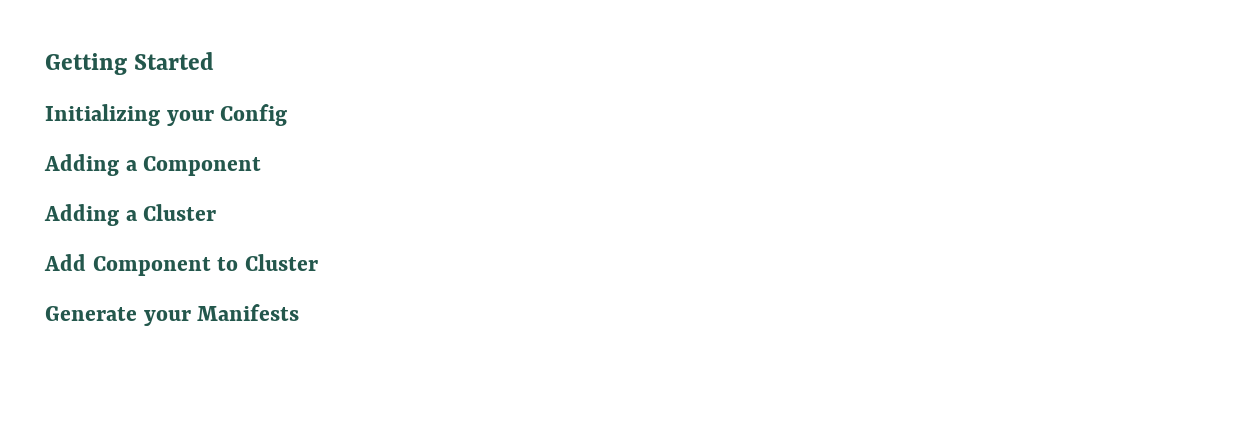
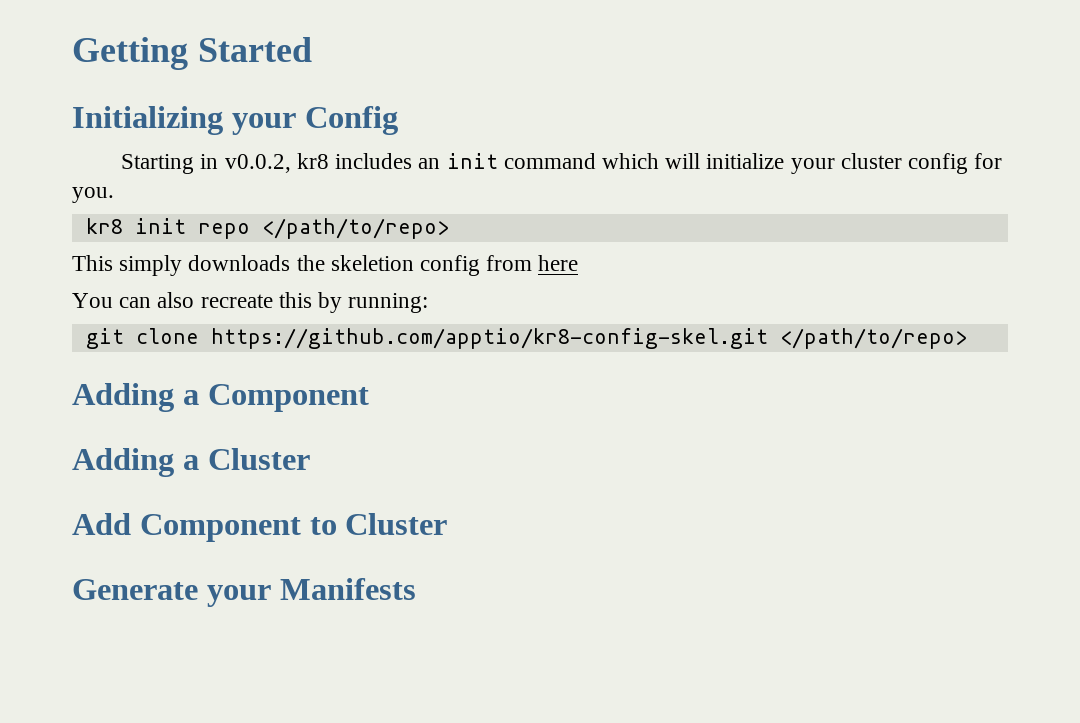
+ Starting in v0.0.2, kr8 includes an init command which will initialize your cluster config for you.
+ kr8 init repo </path/to/repo>
+ This simply downloads the skeletion config from here
+ You can also recreate this by running:
+ git clone https://github.com/apptio/kr8-config-skel.git </path/to/repo>

